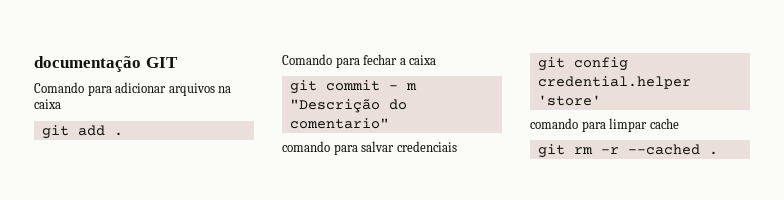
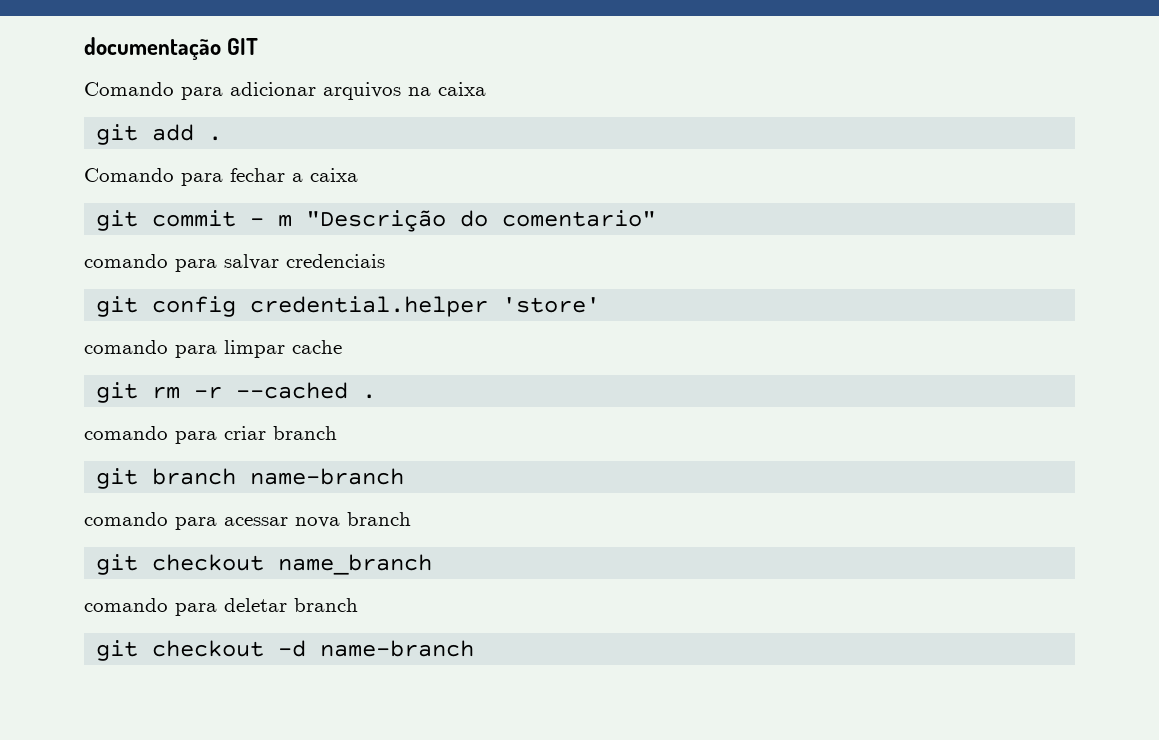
+ comando para criar branch
+ git branch name-branch
+ comando para acessar nova branch
+ git checkout name_branch
+ comando para deletar branch
+ git checkout -d name-branch

